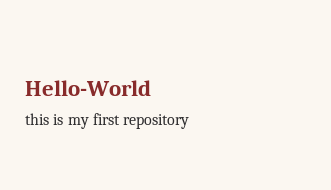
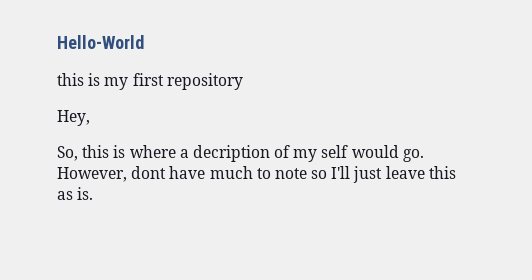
+ Hey,
+ So, this is where a decription of my self would go. However, dont have much to note so I'll just leave this as is.

